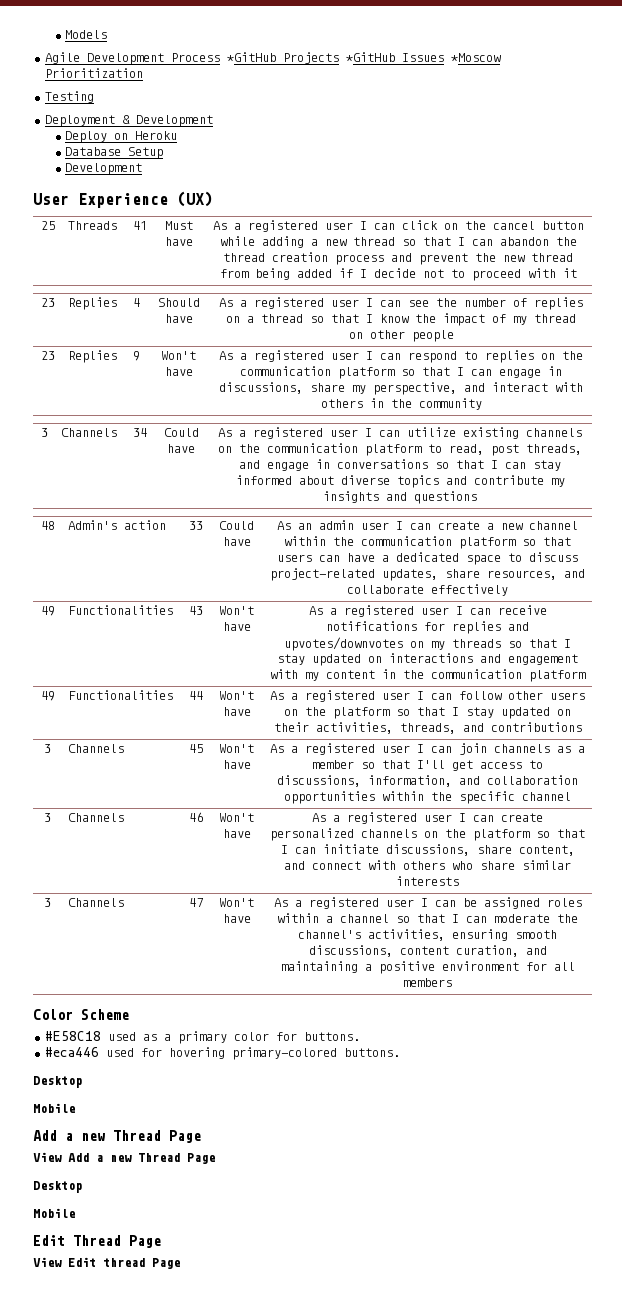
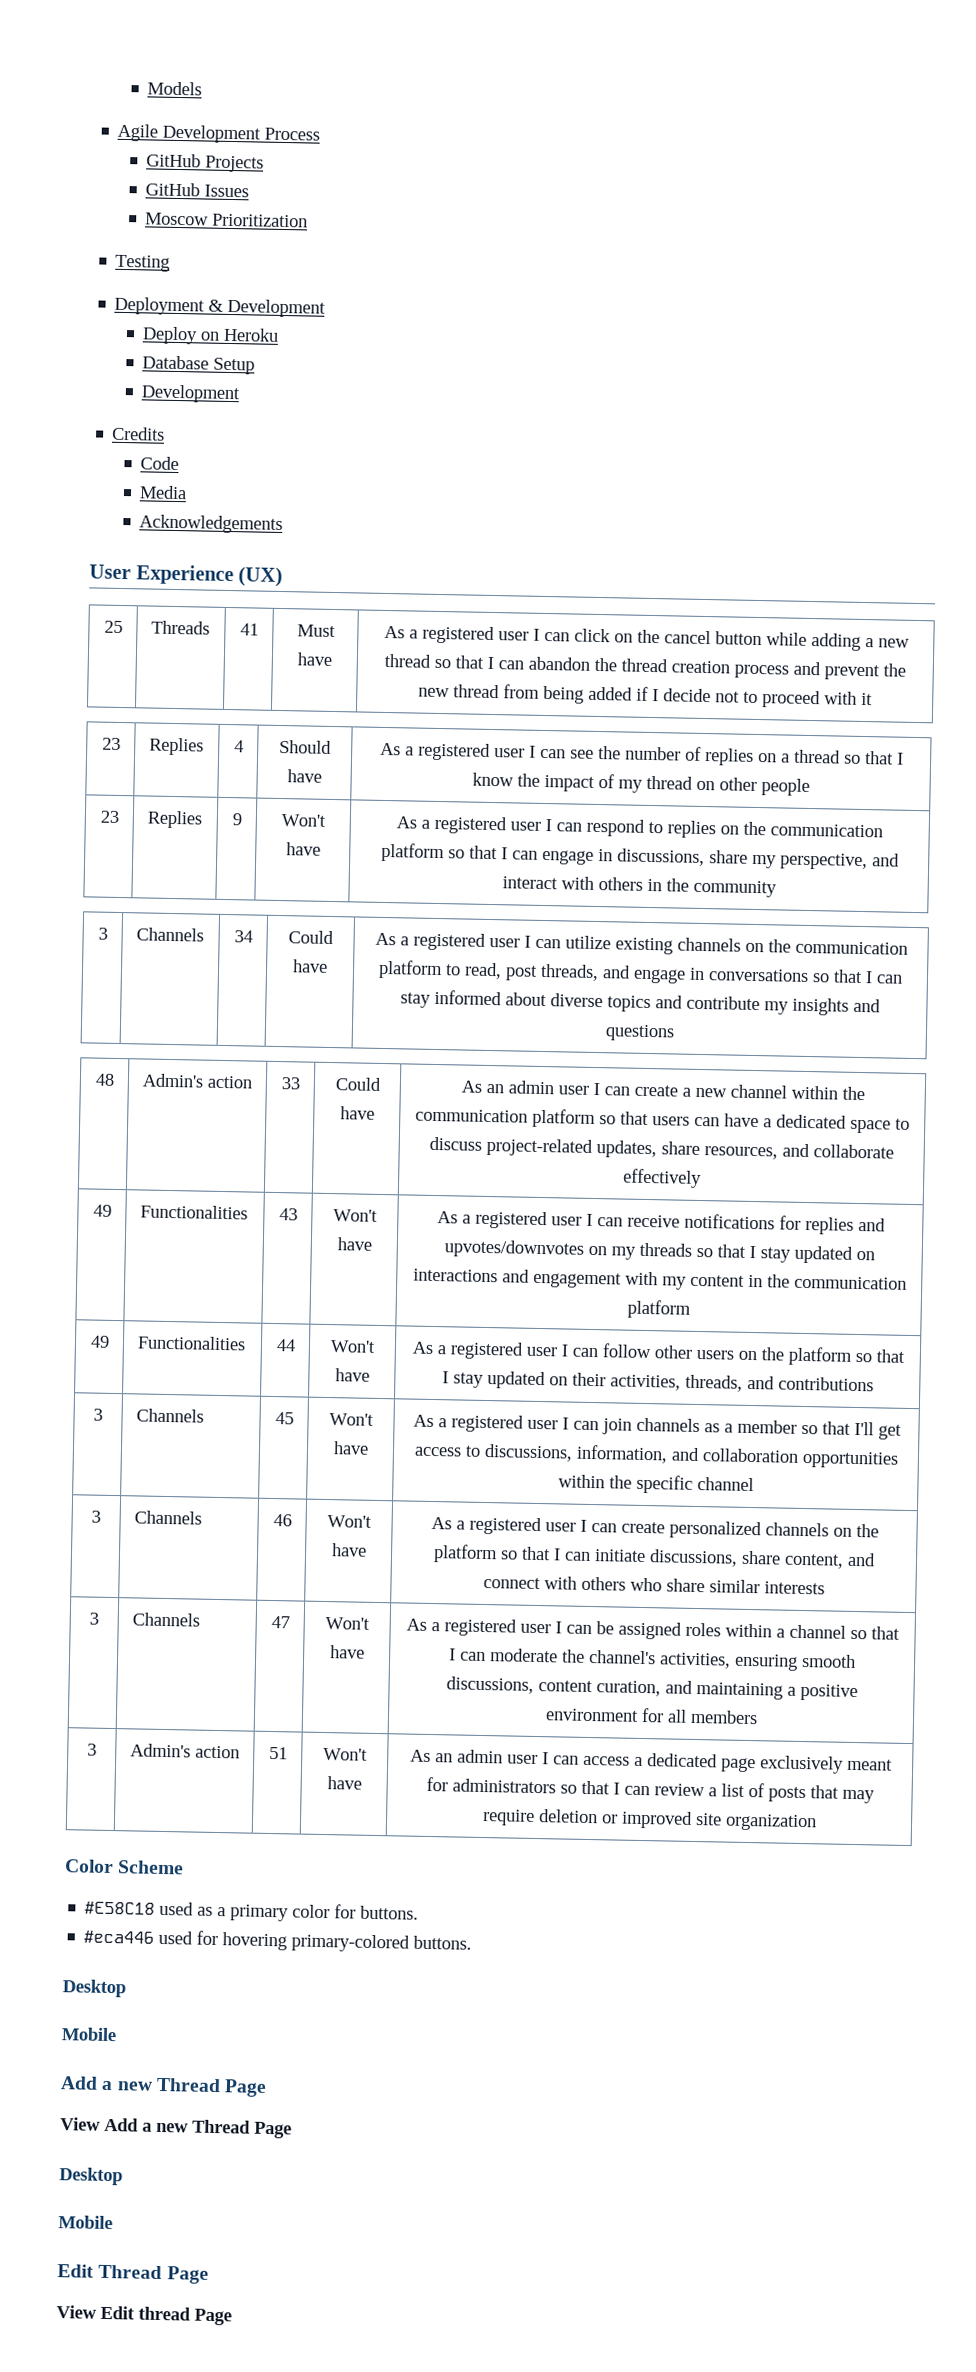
- Agile Development Process *GitHub Projects *GitHub Issues *Moscow Prioritization
+ Agile Development Process
+ GitHub Projects
+ GitHub Issues
+ Moscow Prioritization
+ Credits
+ Code
+ Media
+ Acknowledgements
+ 3 | Admin's action | 51 | Won't have | As an admin user I can access a dedicated page exclusively meant for administrators so that I can review a list of posts that may require deletion or improved site organization

